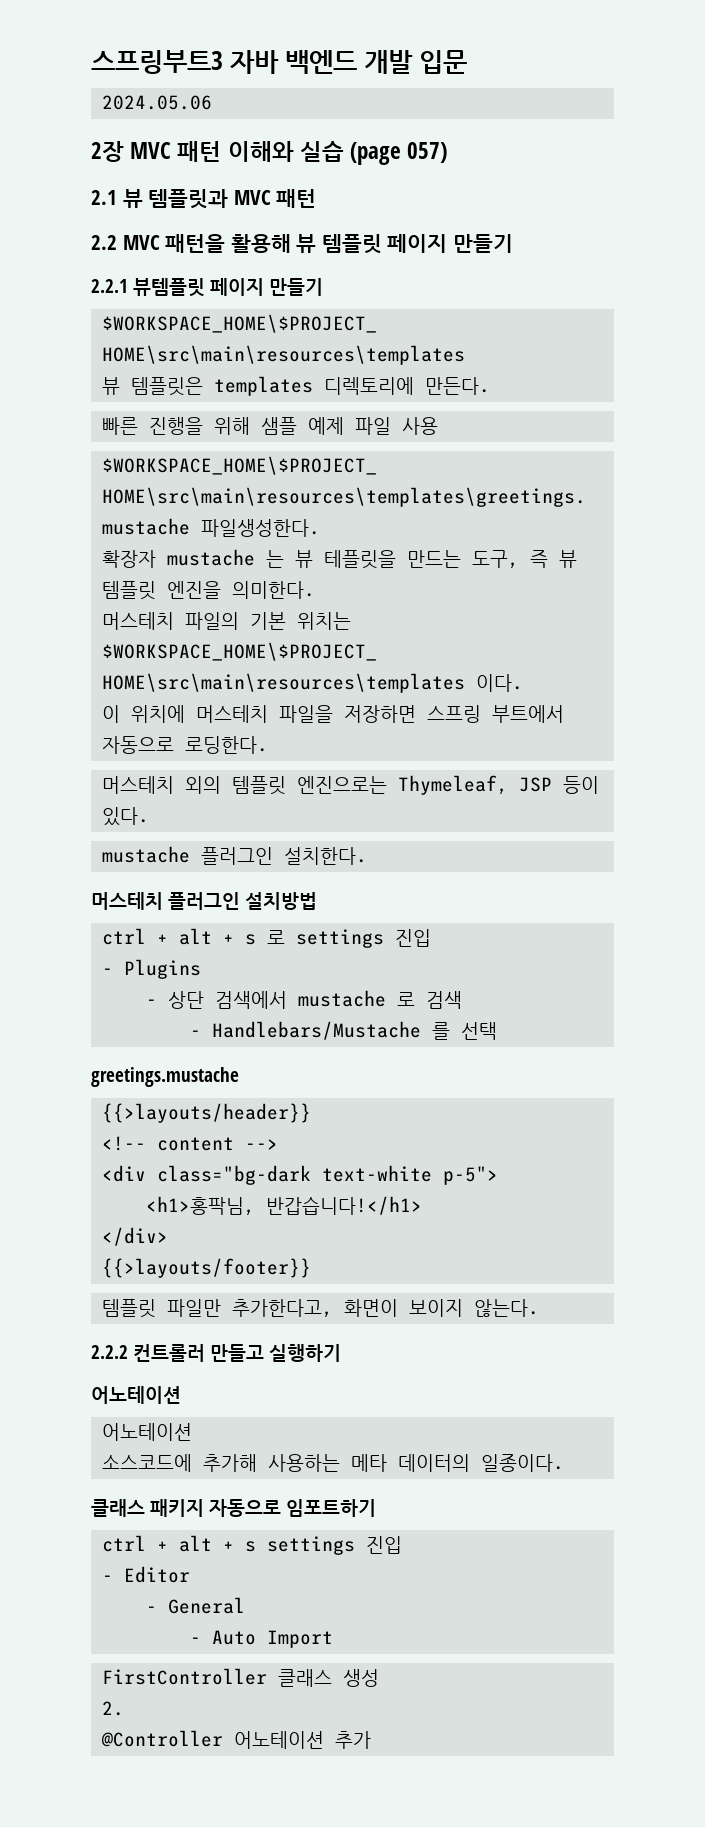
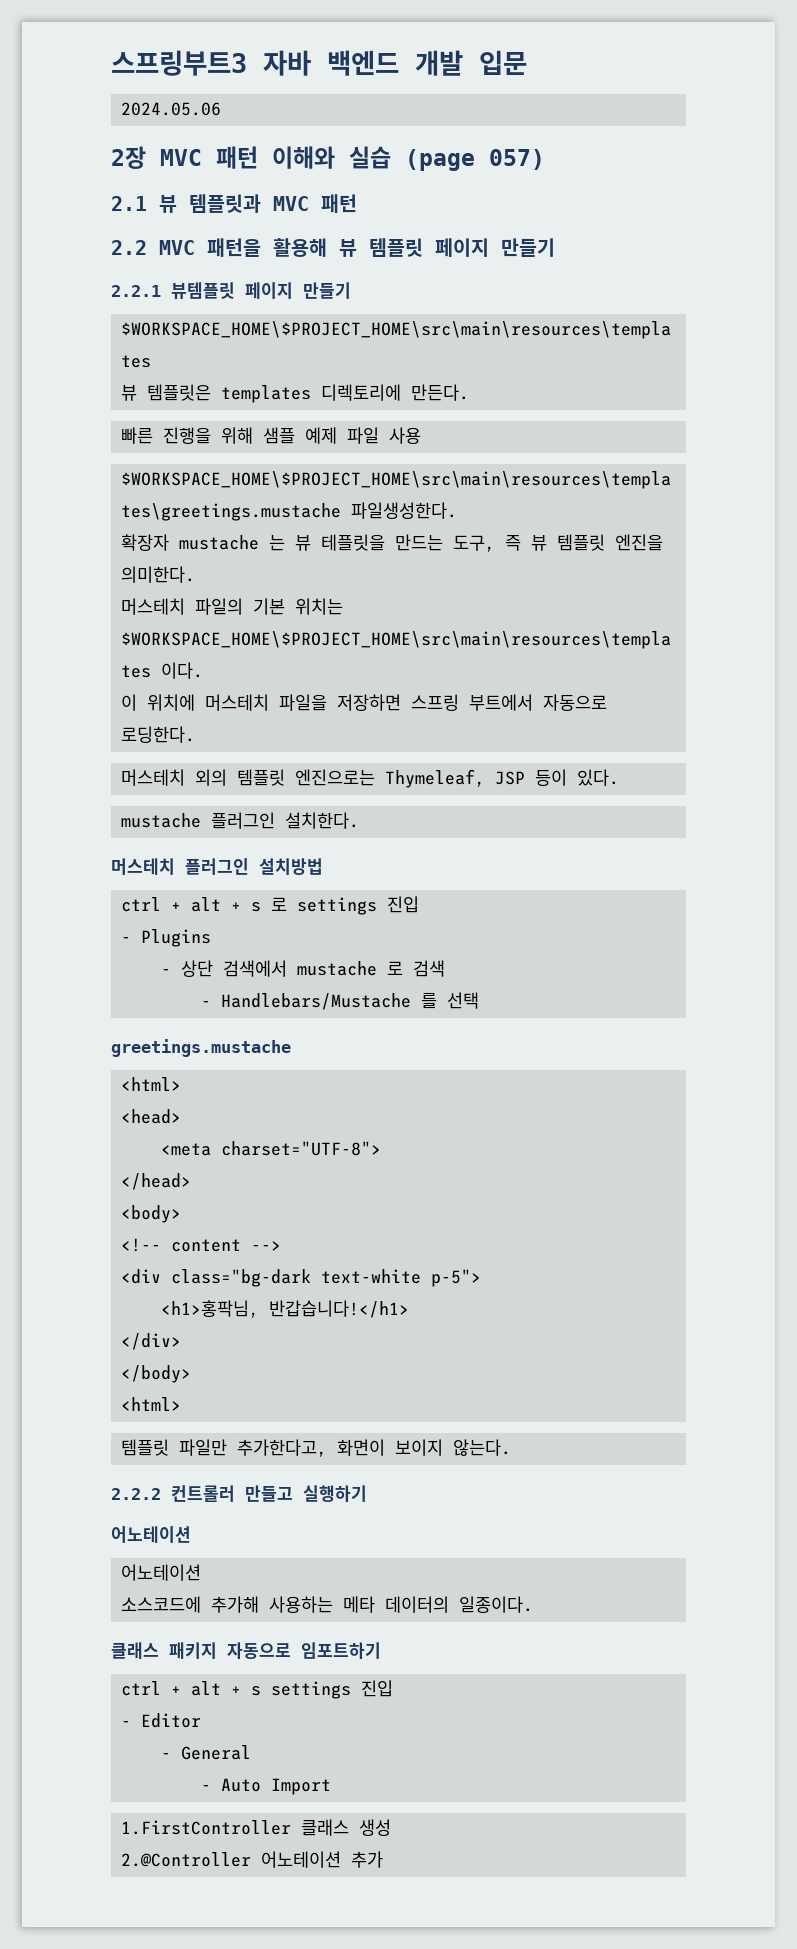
  greetings.mustache
- {{>layouts/header}}
+ <html>
+ <head>
+ <meta charset="UTF-8">
+ </head>
+ <body>
- {{>layouts/footer}}
+ </body>
+ <html>
- FirstController 클래스 생성
+ 1.FirstController 클래스 생성
- 2.
- @Controller 어노테이션 추가
+ 2.@Controller 어노테이션 추가

